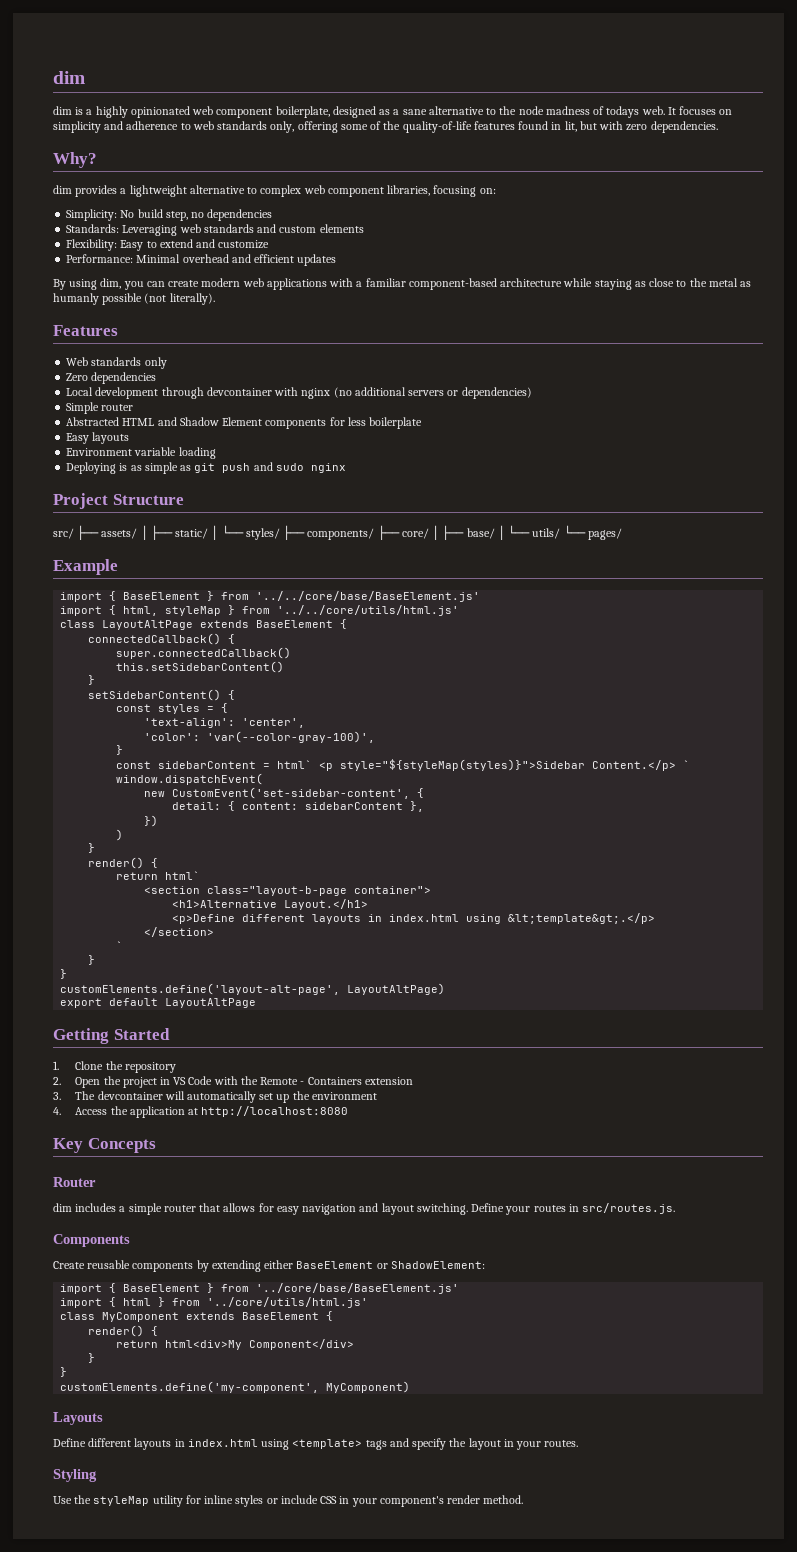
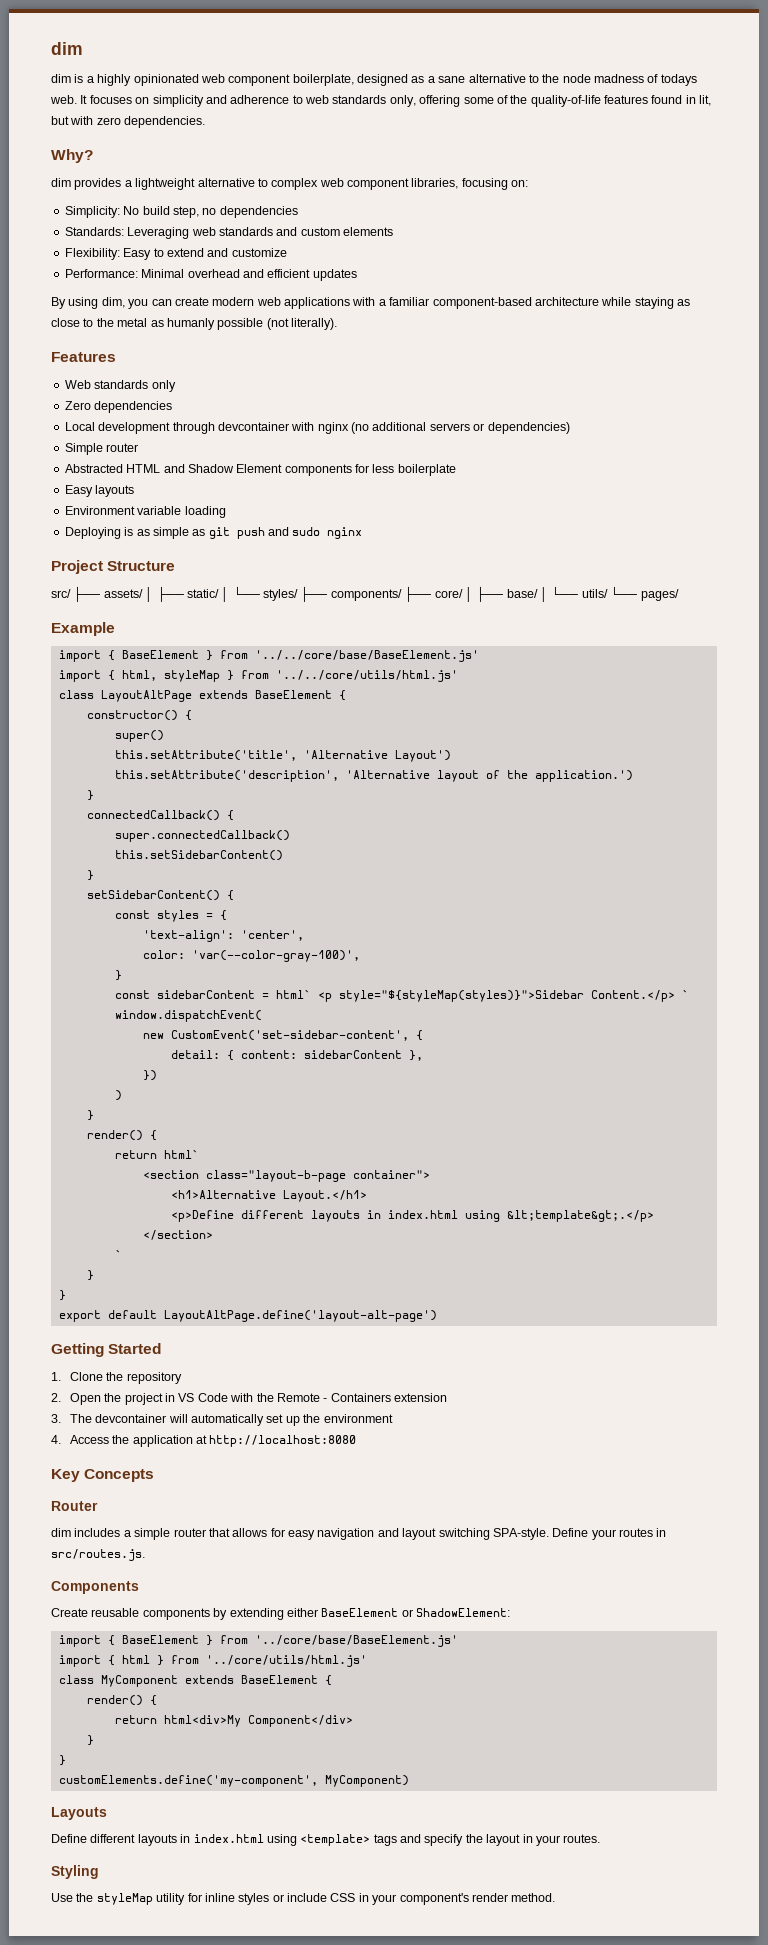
+ constructor() {
+ super()
+ this.setAttribute('title', 'Alternative Layout')
+ this.setAttribute('description', 'Alternative layout of the application.')
+ }
- 'color': 'var(--color-gray-100)',
+ color: 'var(--color-gray-100)',
- customElements.define('layout-alt-page', LayoutAltPage)
- export default LayoutAltPage
+ export default LayoutAltPage.define('layout-alt-page')
- dim includes a simple router that allows for easy navigation and layout switching.
+ dim includes a simple router that allows for easy navigation and layout switching SPA-style.

